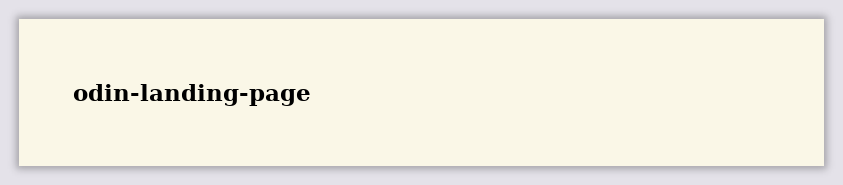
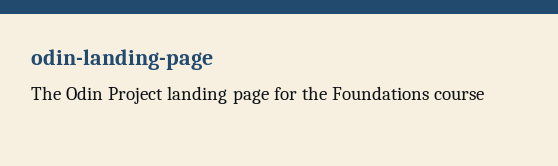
+ The Odin Project landing page for the Foundations course

